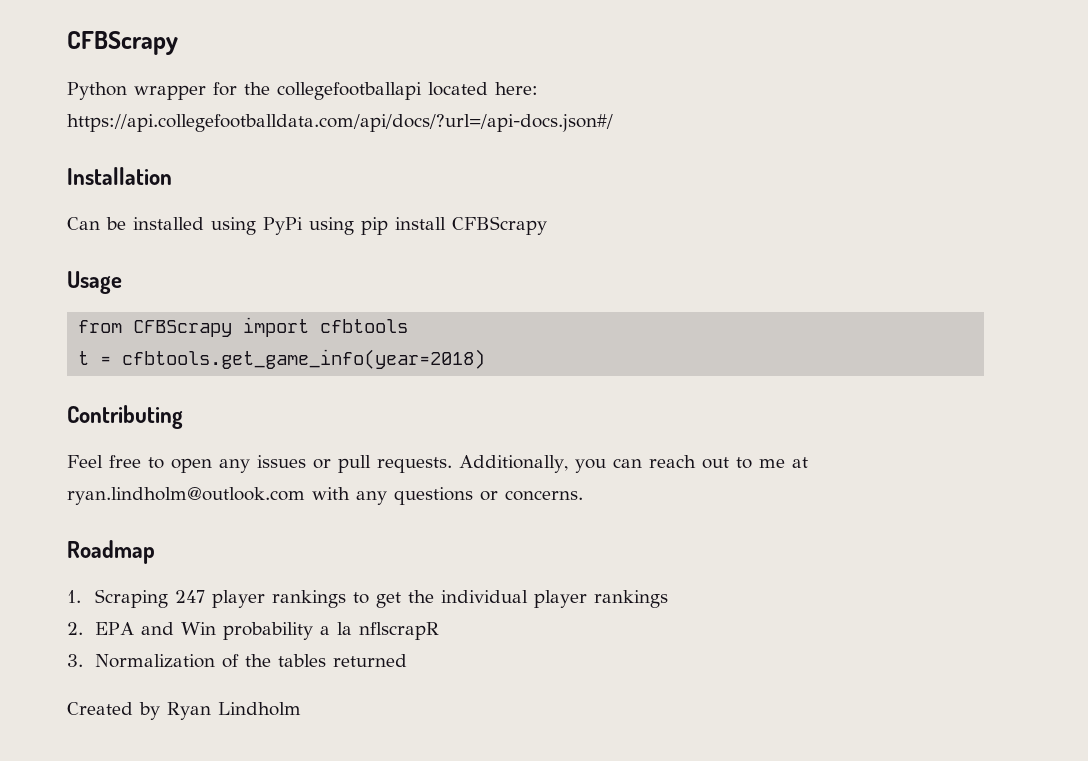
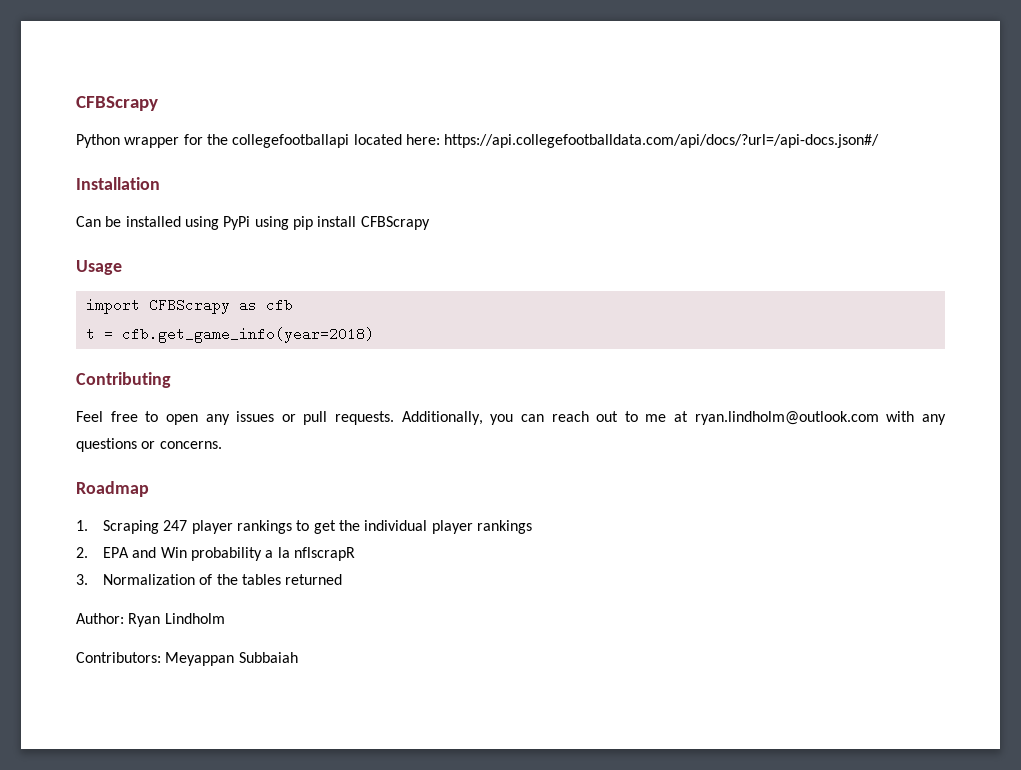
- from CFBScrapy import cfbtools
+ import CFBScrapy as cfb
- t = cfbtools.get_game_info(year=2018)
+ t = cfb.get_game_info(year=2018)
- Created by Ryan Lindholm
+ Author: Ryan Lindholm
+ Contributors: Meyappan Subbaiah

